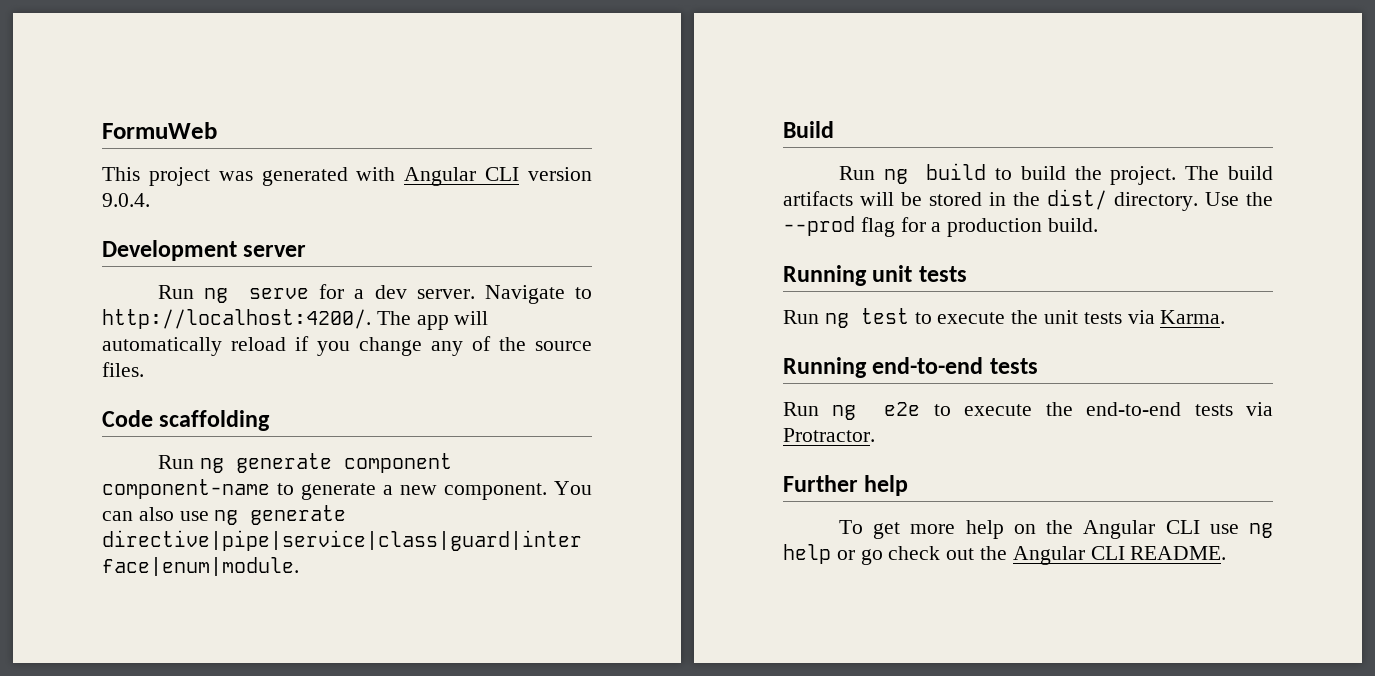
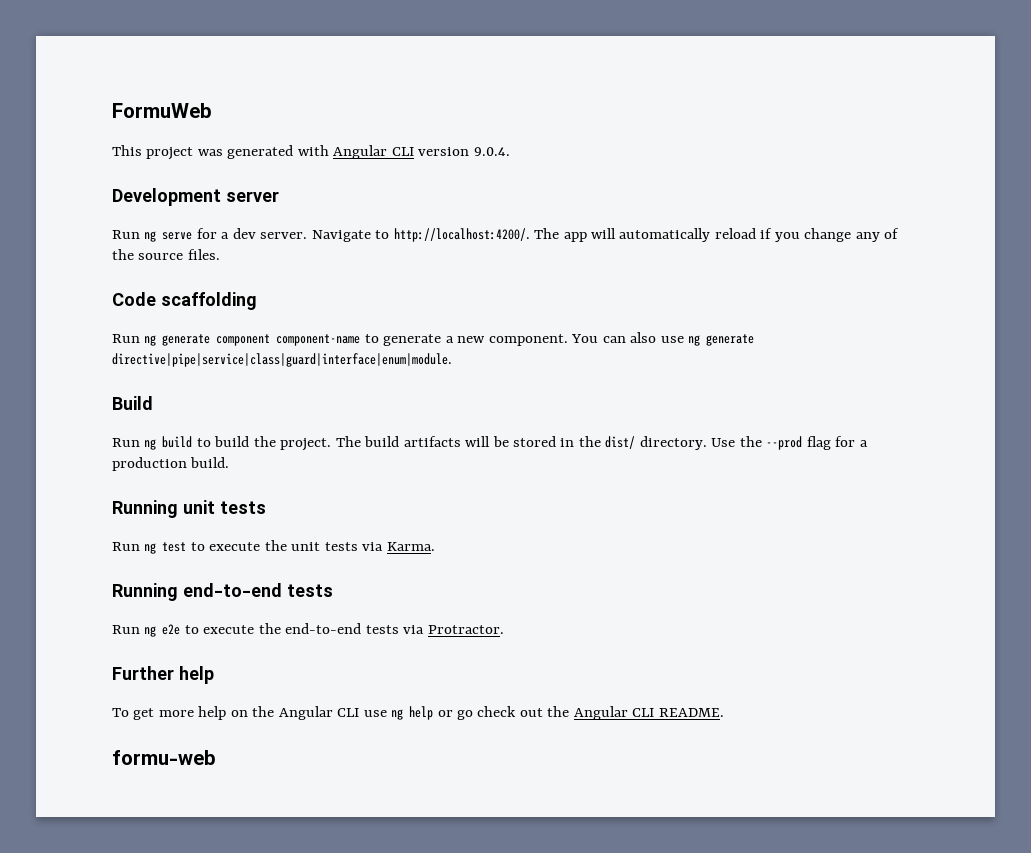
+ formu-web

